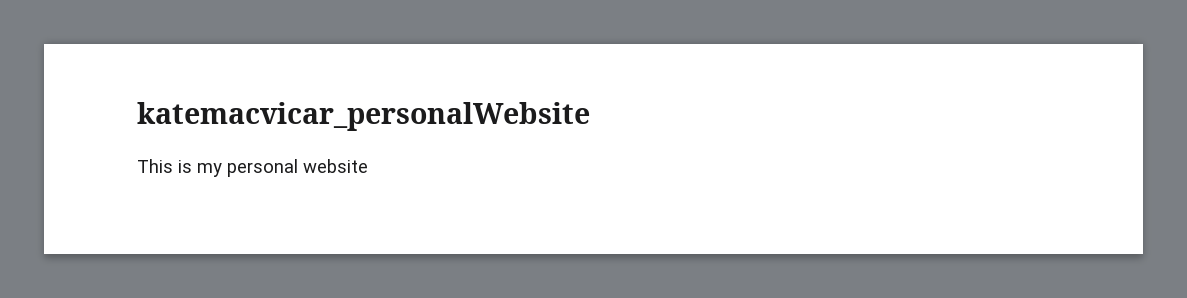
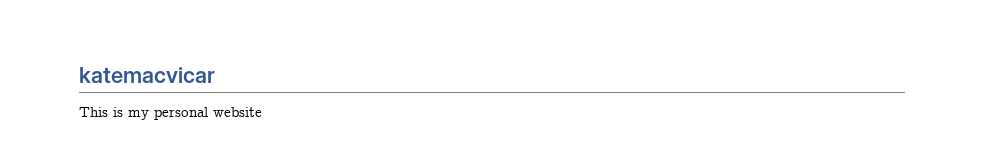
- katemacvicar_personalWebsite
+ katemacvicar

